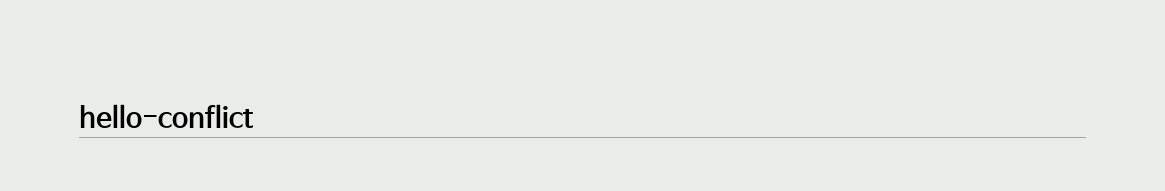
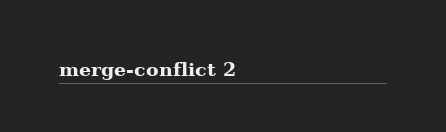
- hello-conflict
+ merge-conflict 2

